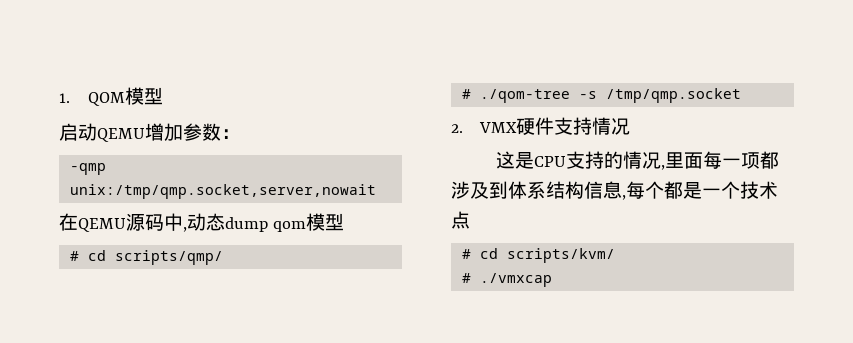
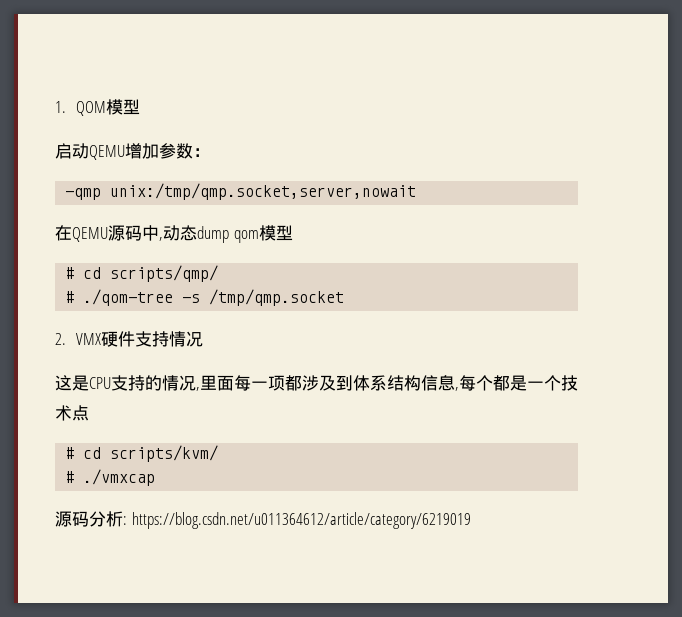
+ 源码分析: https://blog.csdn.net/u011364612/article/category/6219019

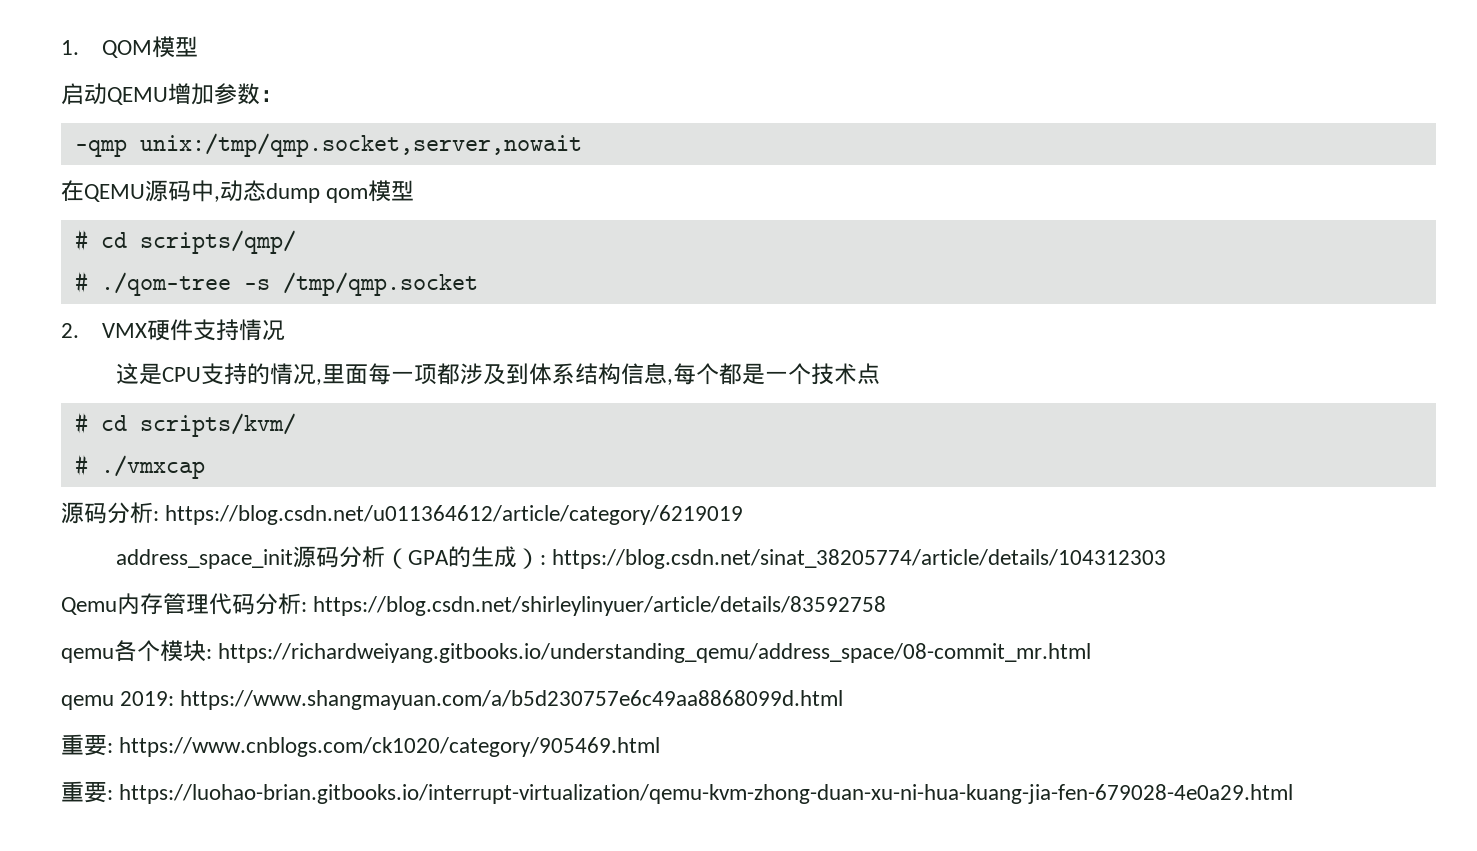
+ address_space_init源码分析（GPA的生成）: https://blog.csdn.net/sinat_38205774/article/details/104312303
+ Qemu内存管理代码分析: https://blog.csdn.net/shirleylinyuer/article/details/83592758
+ qemu各个模块: https://richardweiyang.gitbooks.io/understanding_qemu/address_space/08-commit_mr.html
+ qemu 2019: https://www.shangmayuan.com/a/b5d230757e6c49aa8868099d.html
+ 重要: https://www.cnblogs.com/ck1020/category/905469.html
+ 重要: https://luohao-brian.gitbooks.io/interrupt-virtualization/qemu-kvm-zhong-duan-xu-ni-hua-kuang-jia-fen-679028-4e0a29.html

